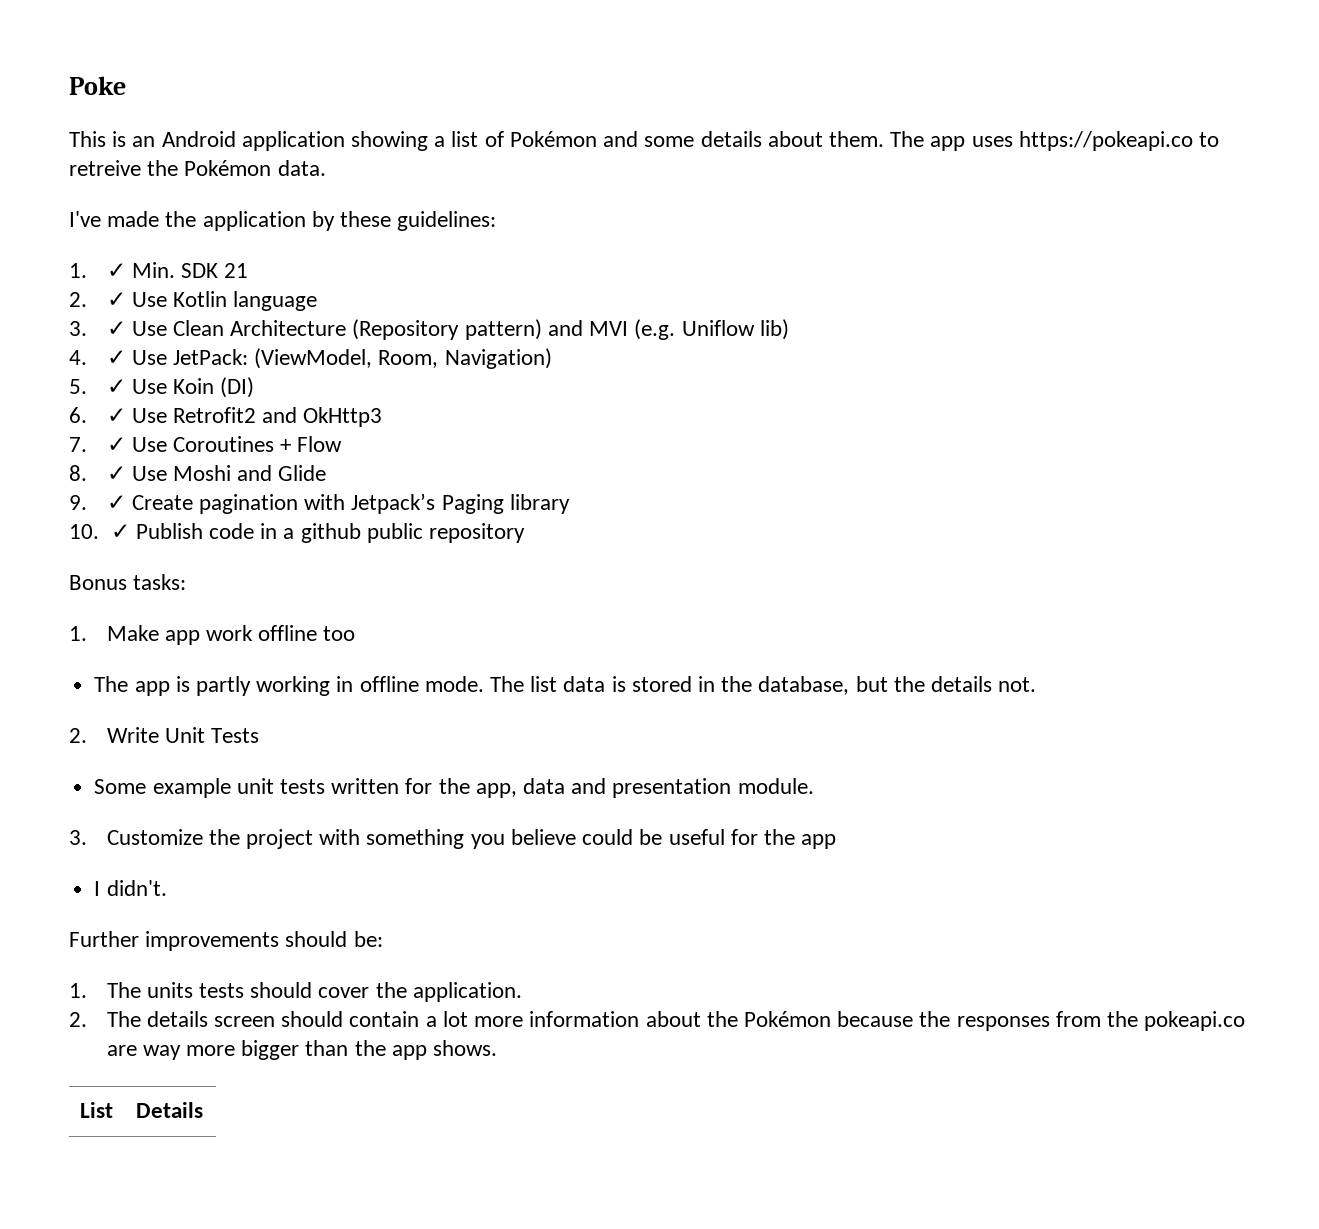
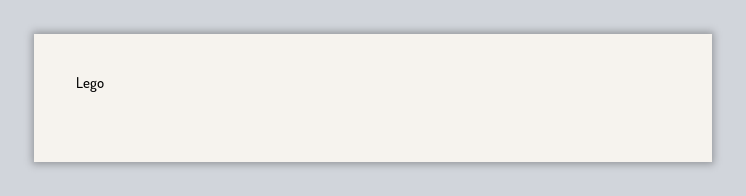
- Poke
- This is an Android application showing a list of Pokémon and some details about them. The app uses https://pokeapi.co to retreive the Pokémon data.
- I've made the application by these guidelines:
- 1. ✓ Min. SDK 21
- 2. ✓ Use Kotlin language
- 3. ✓ Use Clean Architecture (Repository pattern) and MVI (e.g. Uniflow lib)
- 4. ✓ Use JetPack: (ViewModel, Room, Navigation)
- 5. ✓ Use Koin (DI)
- 6. ✓ Use Retrofit2 and OkHttp3
- 7. ✓ Use Coroutines + Flow
- 8. ✓ Use Moshi and Glide
- 9. ✓ Create pagination with Jetpack’s Paging library
- 10. ✓ Publish code in a github public repository
- Bonus tasks:
- 1. Make app work offline too
- The app is partly working in offline mode. The list data is stored in the database, but the details not.
- 2. Write Unit Tests
- Some example unit tests written for the app, data and presentation module.
- 3. Customize the project with something you believe could be useful for the app
- I didn't.
- Further improvements should be:
- 1. The units tests should cover the application.
- 2. The details screen should contain a lot more information about the Pokémon because the responses from the pokeapi.co are way more bigger than the app shows.
- List | Details
+ Lego

